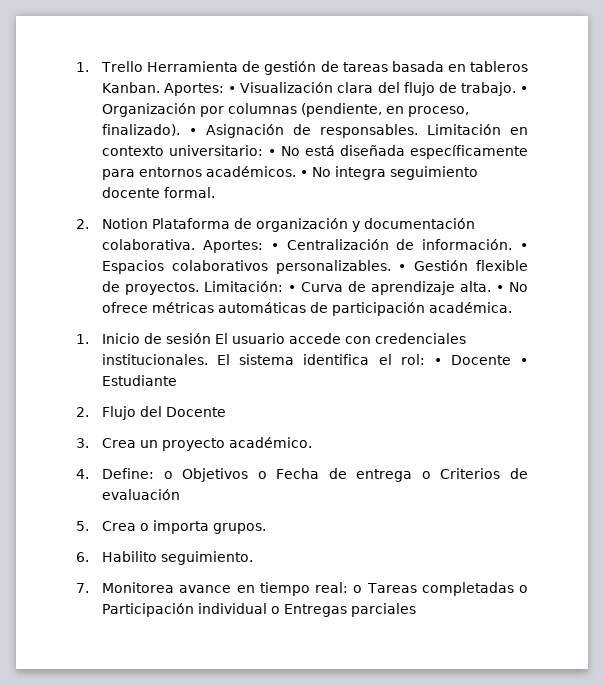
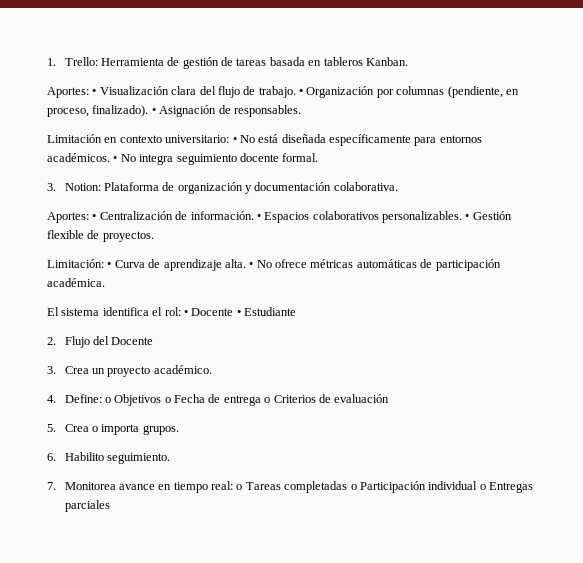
- 1. Trello Herramienta de gestión de tareas basada en tableros Kanban. Aportes: • Visualización clara del flujo de trabajo.
+ 1. Trello: Herramienta de gestión de tareas basada en tableros Kanban.
+ Aportes: • Visualización clara del flujo de trabajo.
- • Asignación de responsables. Limitación en contexto universitario: • No está diseñada específicamente para entornos académicos.
+ • Asignación de responsables.
+ Limitación en contexto universitario: • No está diseñada específicamente para entornos académicos.
- 2. Notion Plataforma de organización y documentación colaborativa. Aportes: • Centralización de información.
+ 3. Notion: Plataforma de organización y documentación colaborativa.
+ Aportes: • Centralización de información.
- • Gestión flexible de proyectos. Limitación: • Curva de aprendizaje alta.
+ • Gestión flexible de proyectos.
+ Limitación: • Curva de aprendizaje alta.
- 1. Inicio de sesión El usuario accede con credenciales institucionales.

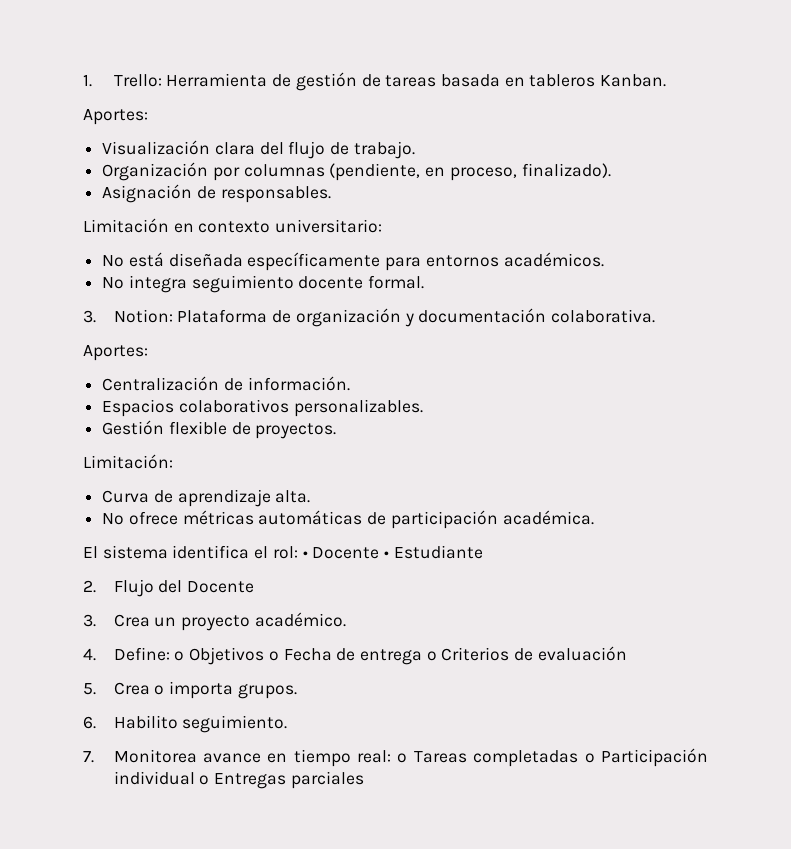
  1. Trello: Herramienta de gestión de tareas basada en tableros Kanban.
- Aportes: • Visualización clara del flujo de trabajo. • Organización por columnas (pendiente, en proceso, finalizado). • Asignación de responsables.
+ Aportes:
+ Visualización clara del flujo de trabajo.
+ Organización por columnas (pendiente, en proceso, finalizado).
+ Asignación de responsables.
- Limitación en contexto universitario: • No está diseñada específicamente para entornos académicos. • No integra seguimiento docente formal.
+ Limitación en contexto universitario:
+ No está diseñada específicamente para entornos académicos.
+ No integra seguimiento docente formal.
  3. Notion: Plataforma de organización y documentación colaborativa.
- Aportes: • Centralización de información. • Espacios colaborativos personalizables. • Gestión flexible de proyectos.
+ Aportes:
+ Centralización de información.
+ Espacios colaborativos personalizables.
+ Gestión flexible de proyectos.
- Limitación: • Curva de aprendizaje alta. • No ofrece métricas automáticas de participación académica.
+ Limitación:
+ Curva de aprendizaje alta.
+ No ofrece métricas automáticas de participación académica.

